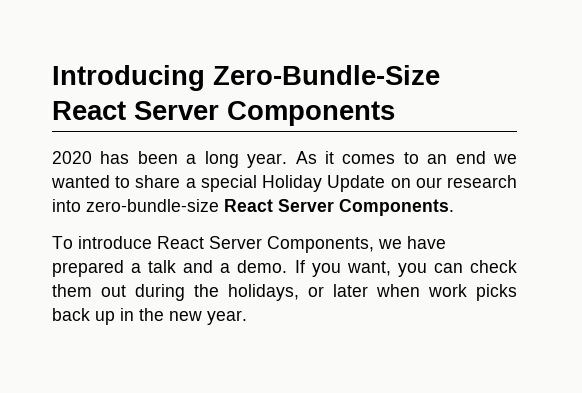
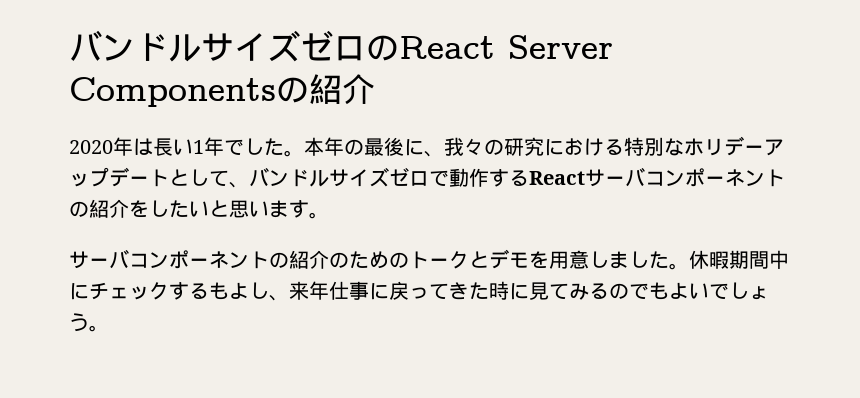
- Introducing Zero-Bundle-Size React Server Components
+ バンドルサイズゼロのReact Server Componentsの紹介
- 2020 has been a long year. As it comes to an end we wanted to share a special Holiday Update on our research into zero-bundle-size React Server Components.
- To introduce React Server Components, we have prepared a talk and a demo. If you want, you can check them out during the holidays, or later when work picks back up in the new year.
+ 2020年は長い1年でした。本年の最後に、我々の研究における特別なホリデーアップデートとして、バンドルサイズゼロで動作するReactサーバコンポーネントの紹介をしたいと思います。
+ サーバコンポーネントの紹介のためのトークとデモを用意しました。休暇期間中にチェックするもよし、来年仕事に戻ってきた時に見てみるのでもよいでしょう。

